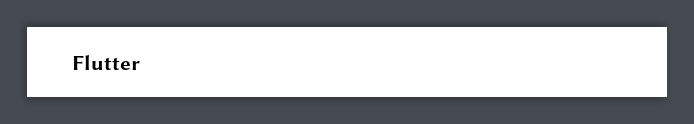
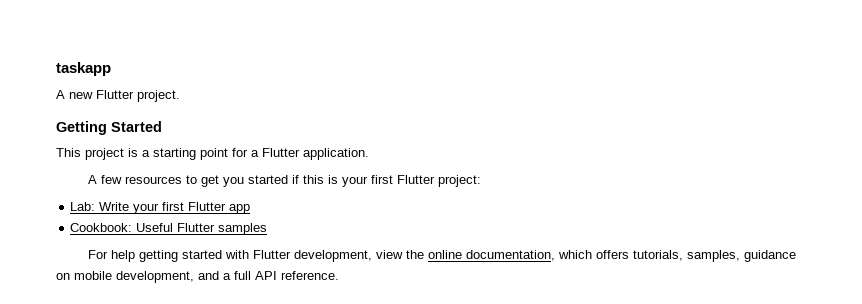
- Flutter
+ taskapp
+ A new Flutter project.
+ Getting Started
+ This project is a starting point for a Flutter application.
+ A few resources to get you started if this is your first Flutter project:
+ Lab: Write your first Flutter app
+ Cookbook: Useful Flutter samples
+ For help getting started with Flutter development, view the online documentation, which offers tutorials, samples, guidance on mobile development, and a full API reference.

